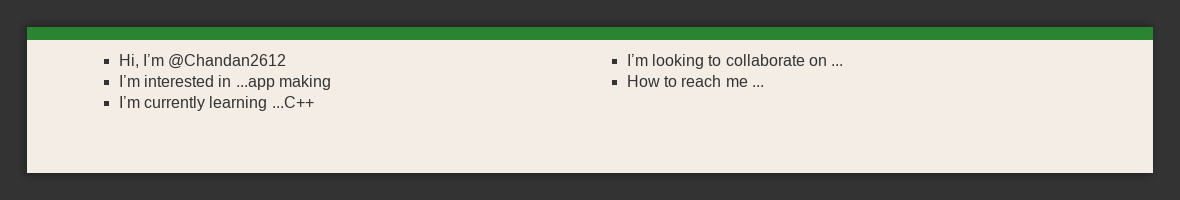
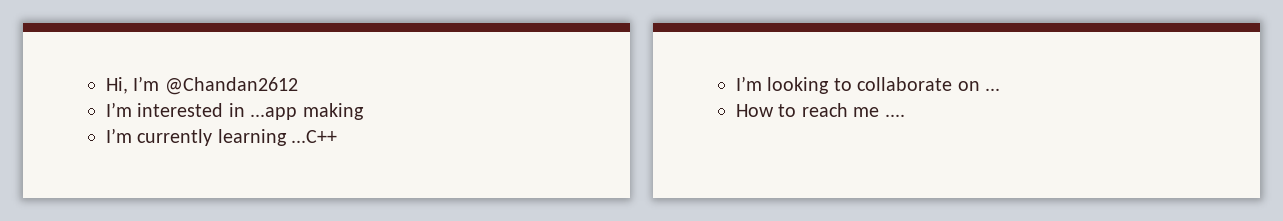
- How to reach me ...
+ How to reach me ....

